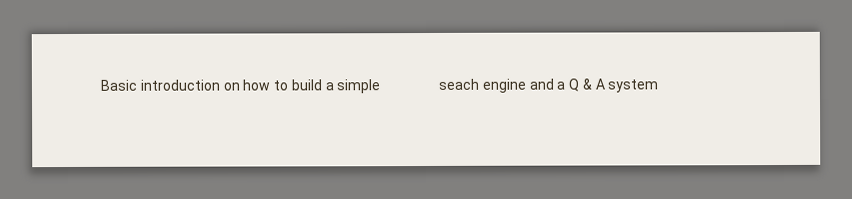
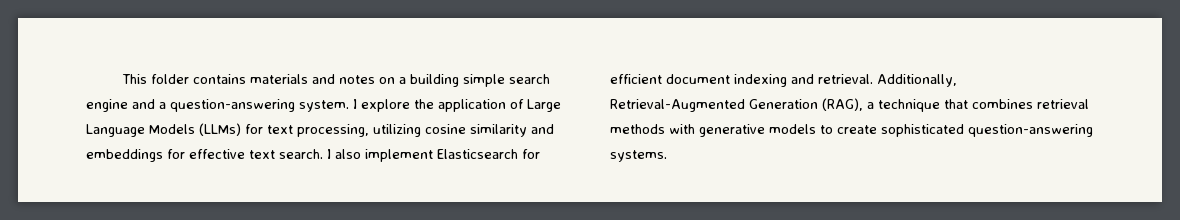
- Basic introduction on how to build a simple seach engine and a Q & A system
+ This folder contains materials and notes on a building simple search engine and a question-answering system. I explore the application of Large Language Models (LLMs) for text processing, utilizing cosine similarity and embeddings for effective text search. I also implement Elasticsearch for efficient document indexing and retrieval. Additionally, Retrieval-Augmented Generation (RAG), a technique that combines retrieval methods with generative models to create sophisticated question-answering systems.

